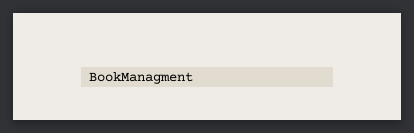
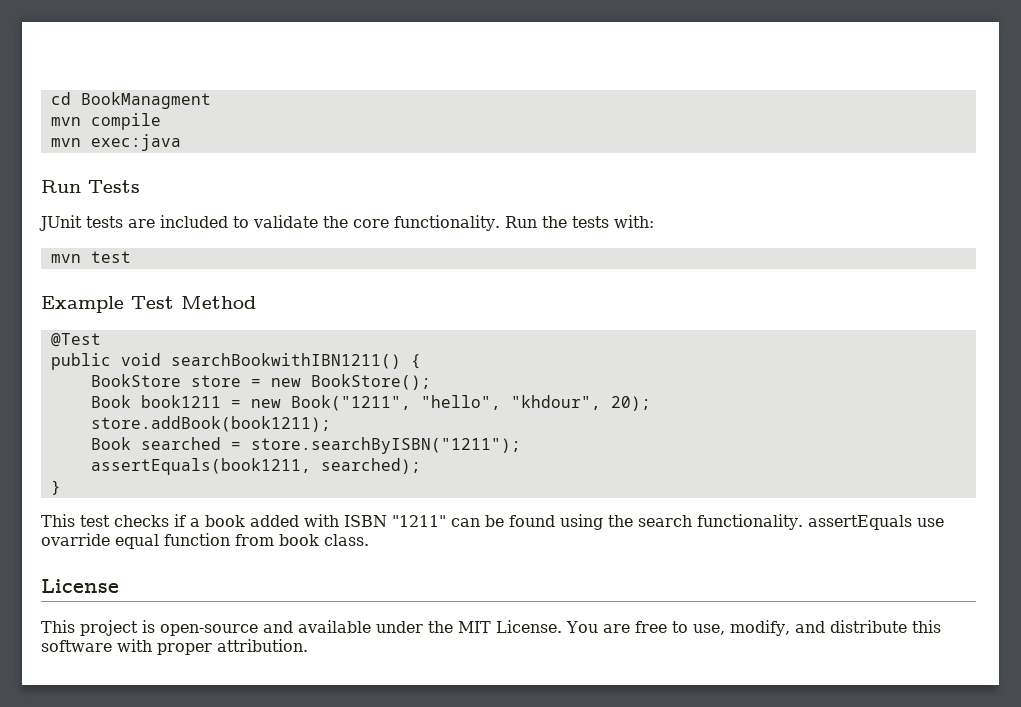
- BookManagment
+ cd BookManagment
+ mvn compile
+ mvn exec:java
+ Run Tests
+ JUnit tests are included to validate the core functionality. Run the tests with:
+ mvn test
+ Example Test Method
+ @Test
+ public void searchBookwithIBN1211() {
+ BookStore store = new BookStore();
+ Book book1211 = new Book("1211", "hello", "khdour", 20);
+ store.addBook(book1211);
+ Book searched = store.searchByISBN("1211");
+ assertEquals(book1211, searched);
+ }
+ This test checks if a book added with ISBN "1211" can be found using the search functionality. assertEquals use ovarride equal function from book class.
+ License
+ This project is open-source and available under the MIT License. You are free to use, modify, and distribute this software with proper attribution.

